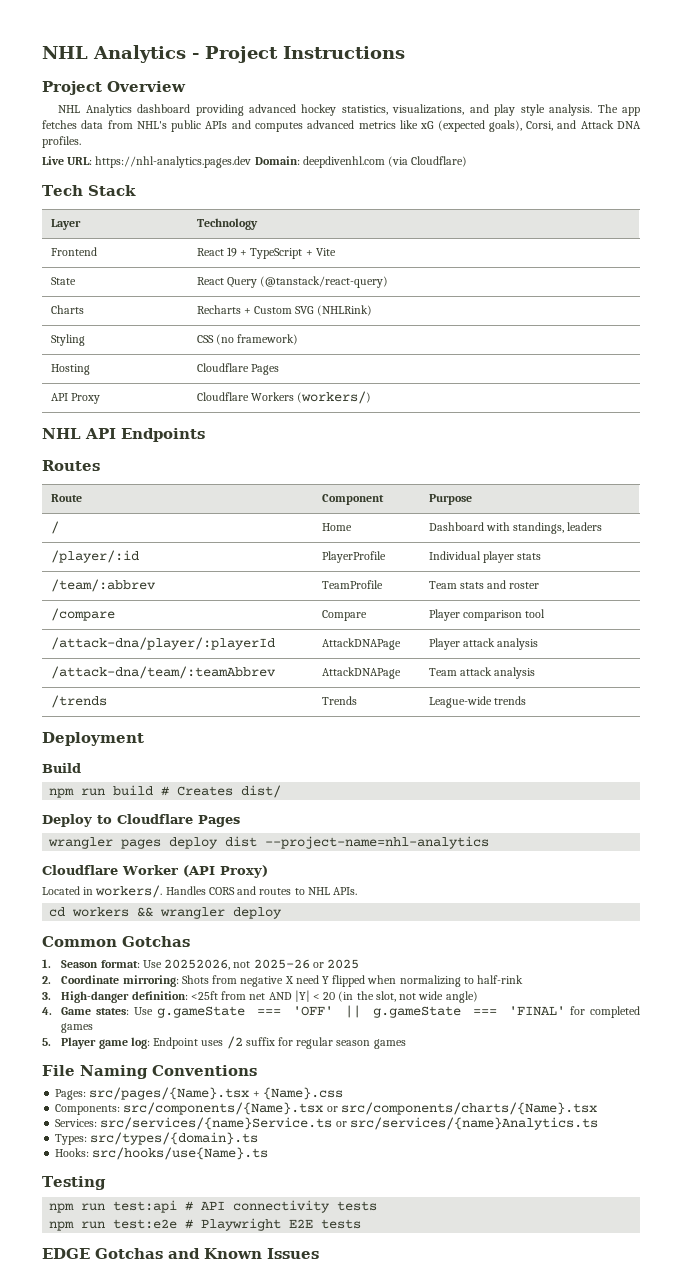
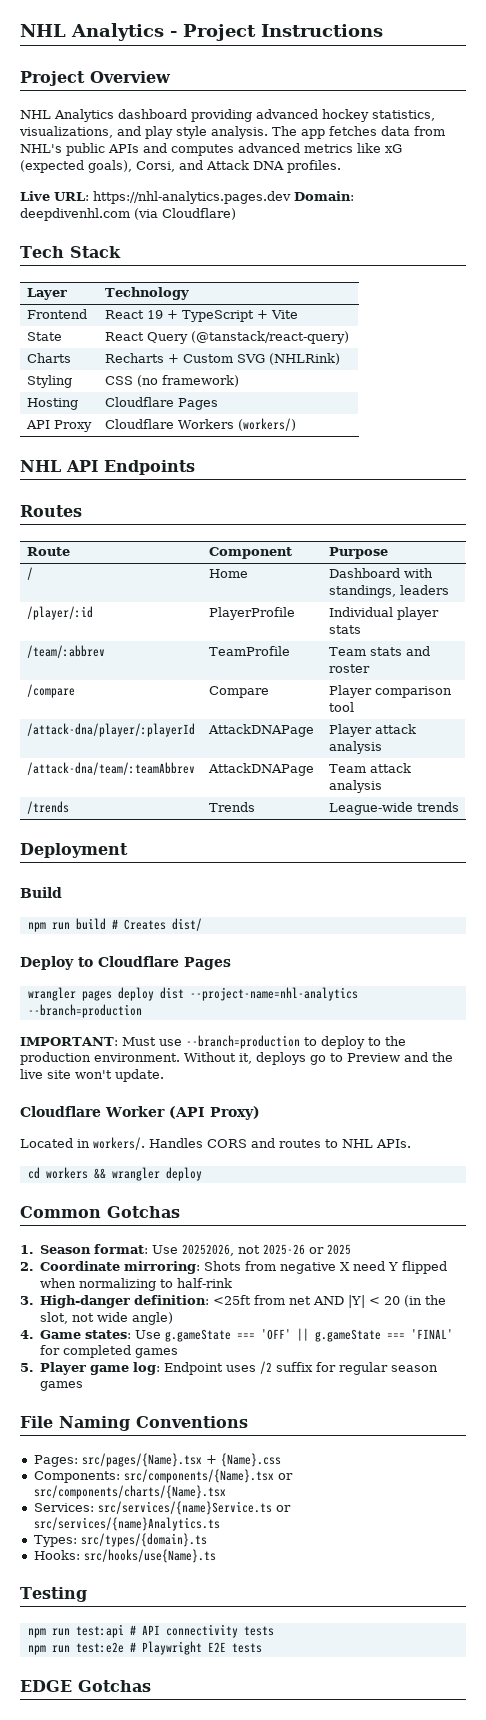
- wrangler pages deploy dist --project-name=nhl-analytics
+ wrangler pages deploy dist --project-name=nhl-analytics --branch=production
+ IMPORTANT: Must use --branch=production to deploy to the production environment. Without it, deploys go to Preview and the live site won't update.
- EDGE Gotchas and Known Issues
+ EDGE Gotchas

